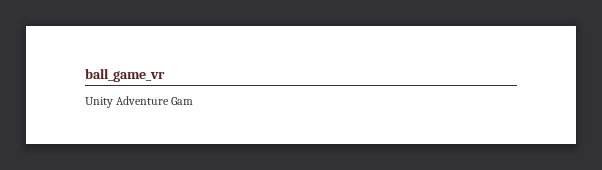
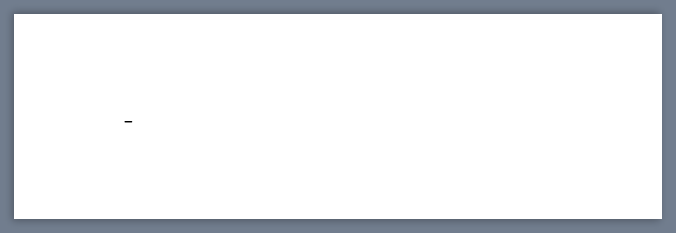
- ball_game_vr
- Unity Adventure Gam
+ _

